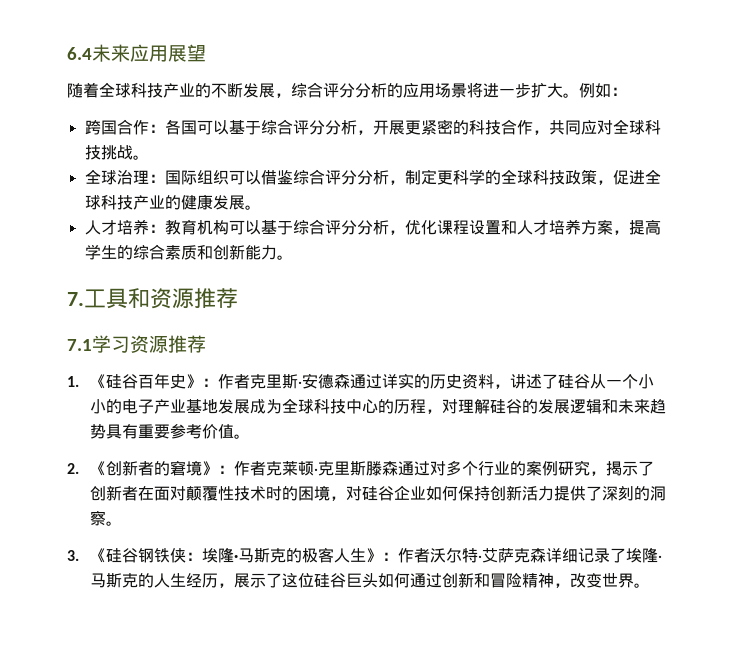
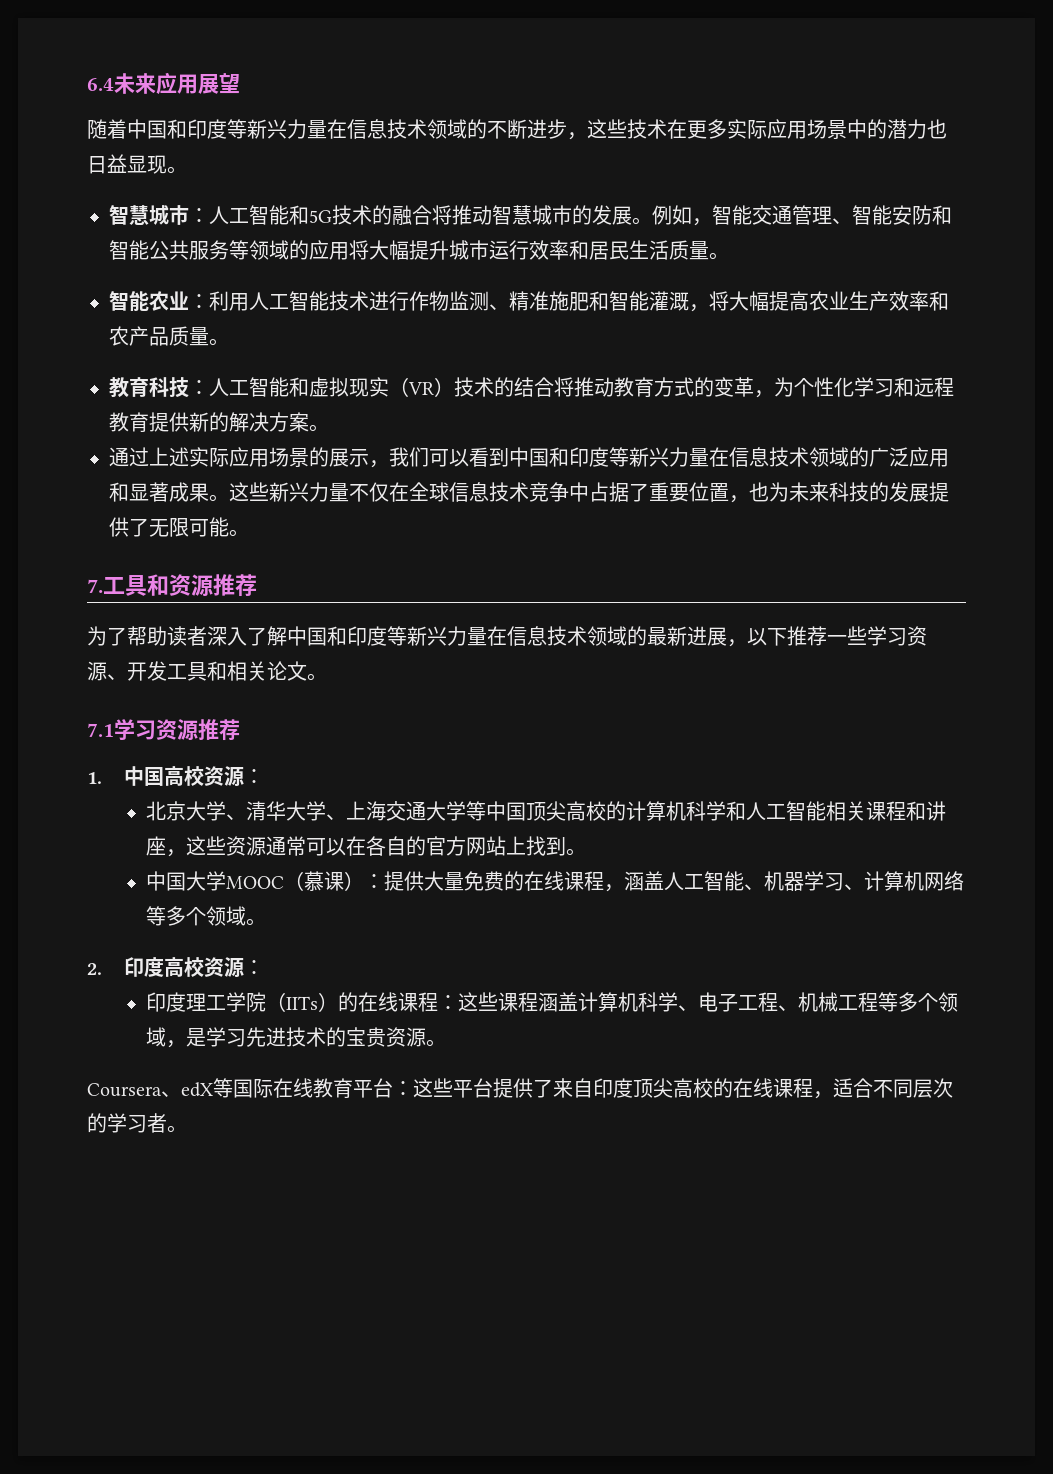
- 随着全球科技产业的不断发展，综合评分分析的应用场景将进一步扩大。例如：
- 跨国合作：各国可以基于综合评分分析，开展更紧密的科技合作，共同应对全球科技挑战。
- 全球治理：国际组织可以借鉴综合评分分析，制定更科学的全球科技政策，促进全球科技产业的健康发展。
- 人才培养：教育机构可以基于综合评分分析，优化课程设置和人才培养方案，提高学生的综合素质和创新能力。
+ 随着中国和印度等新兴力量在信息技术领域的不断进步，这些技术在更多实际应用场景中的潜力也日益显现。
+ 智慧城市：人工智能和5G技术的融合将推动智慧城市的发展。例如，智能交通管理、智能安防和智能公共服务等领域的应用将大幅提升城市运行效率和居民生活质量。
+ 智能农业：利用人工智能技术进行作物监测、精准施肥和智能灌溉，将大幅提高农业生产效率和农产品质量。
+ 教育科技：人工智能和虚拟现实（VR）技术的结合将推动教育方式的变革，为个性化学习和远程教育提供新的解决方案。
+ 通过上述实际应用场景的展示，我们可以看到中国和印度等新兴力量在信息技术领域的广泛应用和显著成果。这些新兴力量不仅在全球信息技术竞争中占据了重要位置，也为未来科技的发展提供了无限可能。
+ 为了帮助读者深入了解中国和印度等新兴力量在信息技术领域的最新进展，以下推荐一些学习资源、开发工具和相关论文。
- 1.《硅谷百年史》：作者克里斯·安德森通过详实的历史资料，讲述了硅谷从一个小小的电子产业基地发展成为全球科技中心的历程，对理解硅谷的发展逻辑和未来趋势具有重要参考价值。
- 2.《创新者的窘境》：作者克莱顿·克里斯滕森通过对多个行业的案例研究，揭示了创新者在面对颠覆性技术时的困境，对硅谷企业如何保持创新活力提供了深刻的洞察。
- 3.《硅谷钢铁侠：埃隆·马斯克的极客人生》：作者沃尔特·艾萨克森详细记录了埃隆·马斯克的人生经历，展示了这位硅谷巨头如何通过创新和冒险精神，改变世界。
+ 1.中国高校资源：
+ 北京大学、清华大学、上海交通大学等中国顶尖高校的计算机科学和人工智能相关课程和讲座，这些资源通常可以在各自的官方网站上找到。
+ 中国大学MOOC（慕课）：提供大量免费的在线课程，涵盖人工智能、机器学习、计算机网络等多个领域。
+ 2.印度高校资源：
+ 印度理工学院（IITs）的在线课程：这些课程涵盖计算机科学、电子工程、机械工程等多个领域，是学习先进技术的宝贵资源。
+ Coursera、edX等国际在线教育平台：这些平台提供了来自印度顶尖高校的在线课程，适合不同层次的学习者。

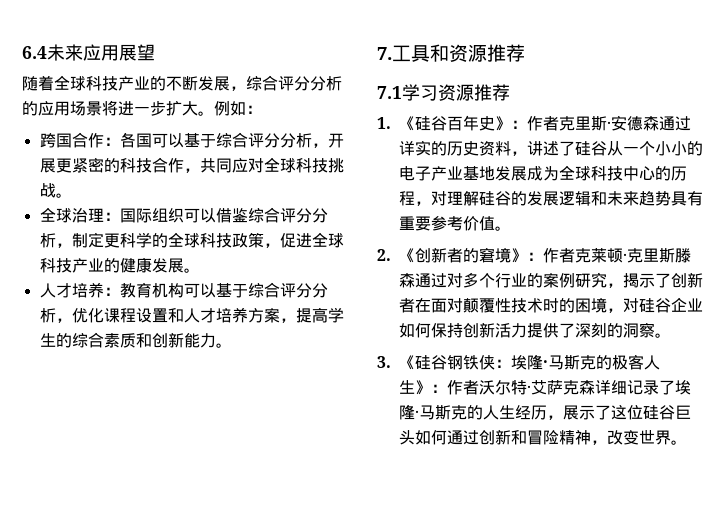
- 随着中国和印度等新兴力量在信息技术领域的不断进步，这些技术在更多实际应用场景中的潜力也日益显现。
- 智慧城市：人工智能和5G技术的融合将推动智慧城市的发展。例如，智能交通管理、智能安防和智能公共服务等领域的应用将大幅提升城市运行效率和居民生活质量。
- 智能农业：利用人工智能技术进行作物监测、精准施肥和智能灌溉，将大幅提高农业生产效率和农产品质量。
- 教育科技：人工智能和虚拟现实（VR）技术的结合将推动教育方式的变革，为个性化学习和远程教育提供新的解决方案。
- 通过上述实际应用场景的展示，我们可以看到中国和印度等新兴力量在信息技术领域的广泛应用和显著成果。这些新兴力量不仅在全球信息技术竞争中占据了重要位置，也为未来科技的发展提供了无限可能。
+ 随着全球科技产业的不断发展，综合评分分析的应用场景将进一步扩大。例如：
+ 跨国合作：各国可以基于综合评分分析，开展更紧密的科技合作，共同应对全球科技挑战。
+ 全球治理：国际组织可以借鉴综合评分分析，制定更科学的全球科技政策，促进全球科技产业的健康发展。
+ 人才培养：教育机构可以基于综合评分分析，优化课程设置和人才培养方案，提高学生的综合素质和创新能力。
- 为了帮助读者深入了解中国和印度等新兴力量在信息技术领域的最新进展，以下推荐一些学习资源、开发工具和相关论文。
- 1.中国高校资源：
- 北京大学、清华大学、上海交通大学等中国顶尖高校的计算机科学和人工智能相关课程和讲座，这些资源通常可以在各自的官方网站上找到。
- 中国大学MOOC（慕课）：提供大量免费的在线课程，涵盖人工智能、机器学习、计算机网络等多个领域。
- 2.印度高校资源：
- 印度理工学院（IITs）的在线课程：这些课程涵盖计算机科学、电子工程、机械工程等多个领域，是学习先进技术的宝贵资源。
- Coursera、edX等国际在线教育平台：这些平台提供了来自印度顶尖高校的在线课程，适合不同层次的学习者。
+ 1.《硅谷百年史》：作者克里斯·安德森通过详实的历史资料，讲述了硅谷从一个小小的电子产业基地发展成为全球科技中心的历程，对理解硅谷的发展逻辑和未来趋势具有重要参考价值。
+ 2.《创新者的窘境》：作者克莱顿·克里斯滕森通过对多个行业的案例研究，揭示了创新者在面对颠覆性技术时的困境，对硅谷企业如何保持创新活力提供了深刻的洞察。
+ 3.《硅谷钢铁侠：埃隆·马斯克的极客人生》：作者沃尔特·艾萨克森详细记录了埃隆·马斯克的人生经历，展示了这位硅谷巨头如何通过创新和冒险精神，改变世界。

